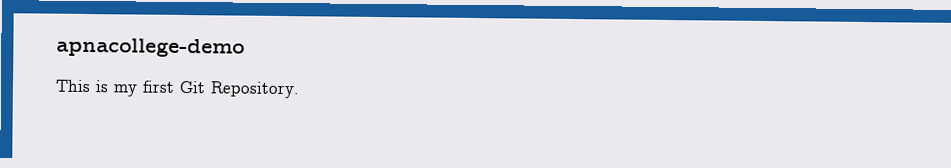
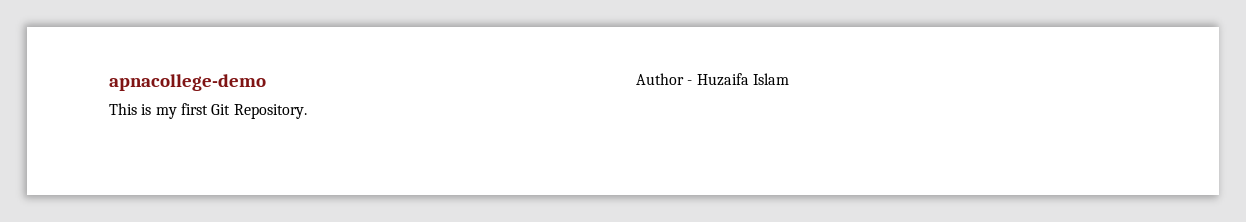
+ Author - Huzaifa Islam

